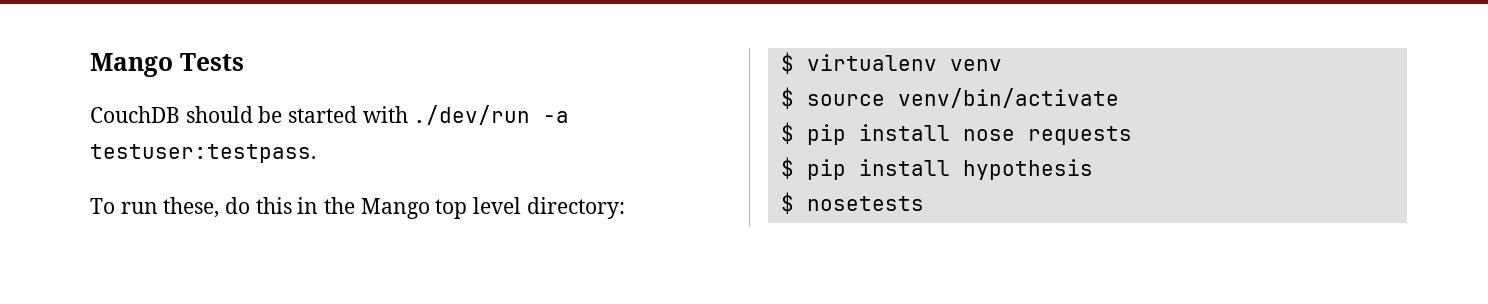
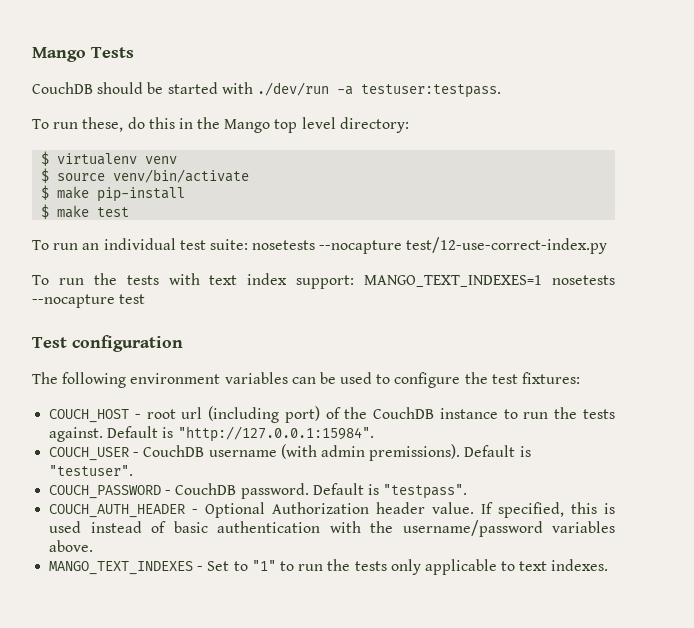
- $ pip install nose requests
- $ pip install hypothesis
- $ nosetests
+ $ make pip-install
+ $ make test
+ To run an individual test suite: nosetests --nocapture test/12-use-correct-index.py
+ To run the tests with text index support: MANGO_TEXT_INDEXES=1 nosetests --nocapture test
+ Test configuration
+ The following environment variables can be used to configure the test fixtures:
+ COUCH_HOST - root url (including port) of the CouchDB instance to run the tests against. Default is "http://127.0.0.1:15984".
+ COUCH_USER - CouchDB username (with admin premissions). Default is "testuser".
+ COUCH_PASSWORD - CouchDB password. Default is "testpass".
+ COUCH_AUTH_HEADER - Optional Authorization header value. If specified, this is used instead of basic authentication with the username/password variables above.
+ MANGO_TEXT_INDEXES - Set to "1" to run the tests only applicable to text indexes.

